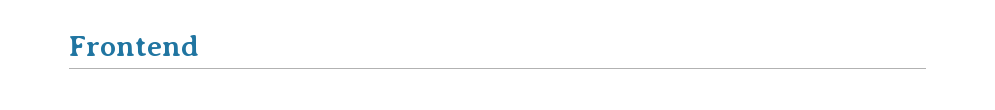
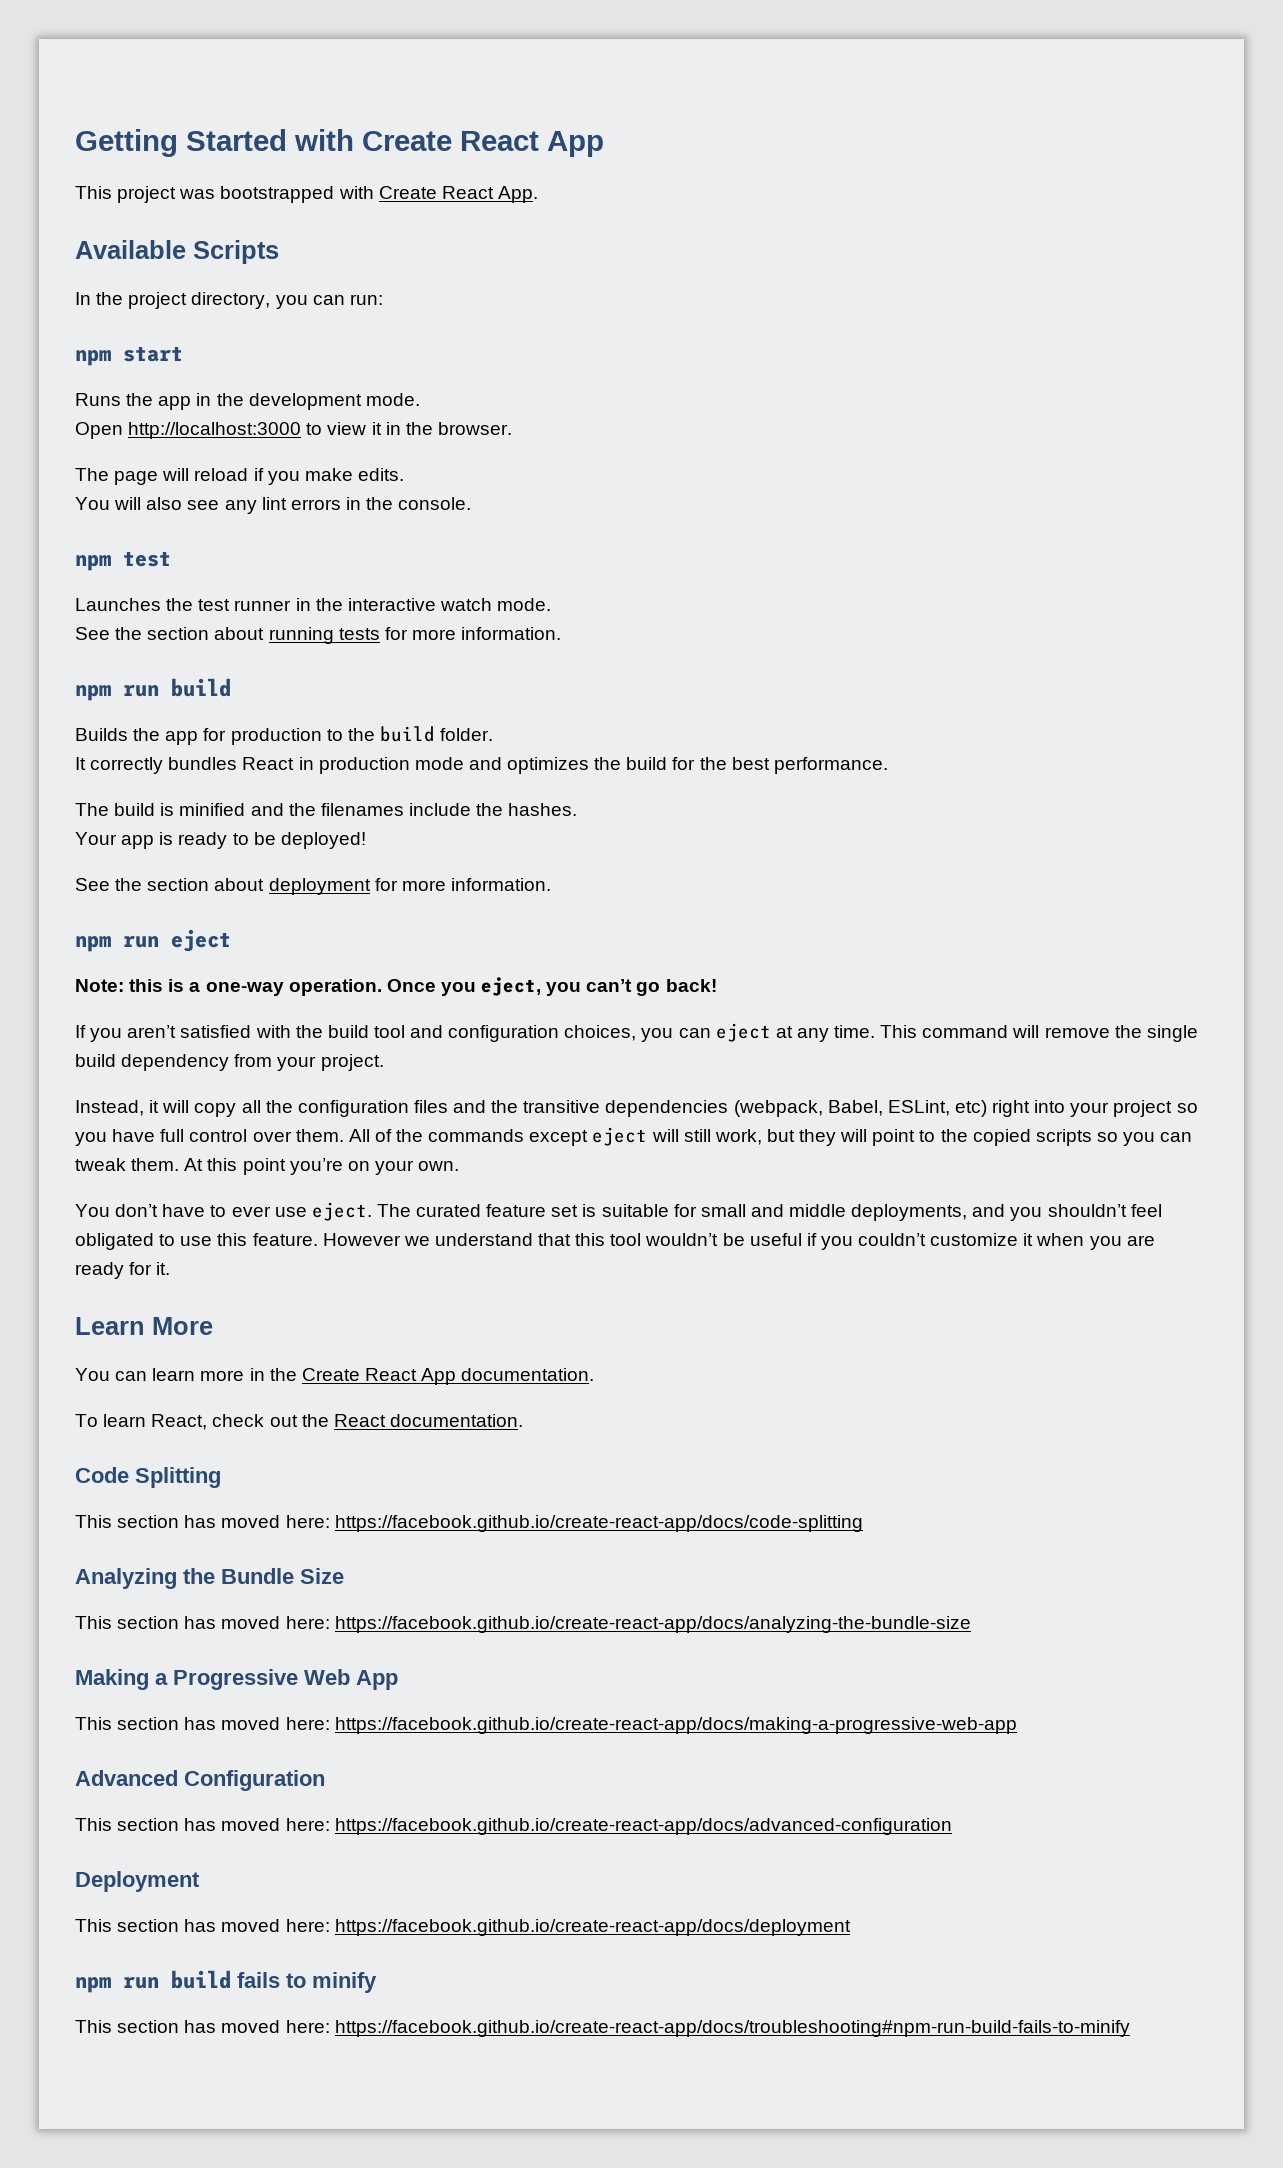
- Frontend
+ Getting Started with Create React App
+ This project was bootstrapped with Create React App.
+ Available Scripts
+ In the project directory, you can run:
+ npm start
+ Runs the app in the development mode.
+ Open http://localhost:3000 to view it in the browser.
+ The page will reload if you make edits.
+ You will also see any lint errors in the console.
+ npm test
+ Launches the test runner in the interactive watch mode.
+ See the section about running tests for more information.
+ npm run build
+ Builds the app for production to the build folder.
+ It correctly bundles React in production mode and optimizes the build for the best performance.
+ The build is minified and the filenames include the hashes.
+ Your app is ready to be deployed!
+ See the section about deployment for more information.
+ npm run eject
+ Note: this is a one-way operation. Once you eject, you can’t go back!
+ If you aren’t satisfied with the build tool and configuration choices, you can eject at any time. This command will remove the single build dependency from your project.
+ Instead, it will copy all the configuration files and the transitive dependencies (webpack, Babel, ESLint, etc) right into your project so you have full control over them. All of the commands except eject will still work, but they will point to the copied scripts so you can tweak them. At this point you’re on your own.
+ You don’t have to ever use eject. The curated feature set is suitable for small and middle deployments, and you shouldn’t feel obligated to use this feature. However we understand that this tool wouldn’t be useful if you couldn’t customize it when you are ready for it.
+ Learn More
+ You can learn more in the Create React App documentation.
+ To learn React, check out the React documentation.
+ Code Splitting
+ This section has moved here: https://facebook.github.io/create-react-app/docs/code-splitting
+ Analyzing the Bundle Size
+ This section has moved here: https://facebook.github.io/create-react-app/docs/analyzing-the-bundle-size
+ Making a Progressive Web App
+ This section has moved here: https://facebook.github.io/create-react-app/docs/making-a-progressive-web-app
+ Advanced Configuration
+ This section has moved here: https://facebook.github.io/create-react-app/docs/advanced-configuration
+ Deployment
+ This section has moved here: https://facebook.github.io/create-react-app/docs/deployment
+ npm run build fails to minify
+ This section has moved here: https://facebook.github.io/create-react-app/docs/troubleshooting#npm-run-build-fails-to-minify

